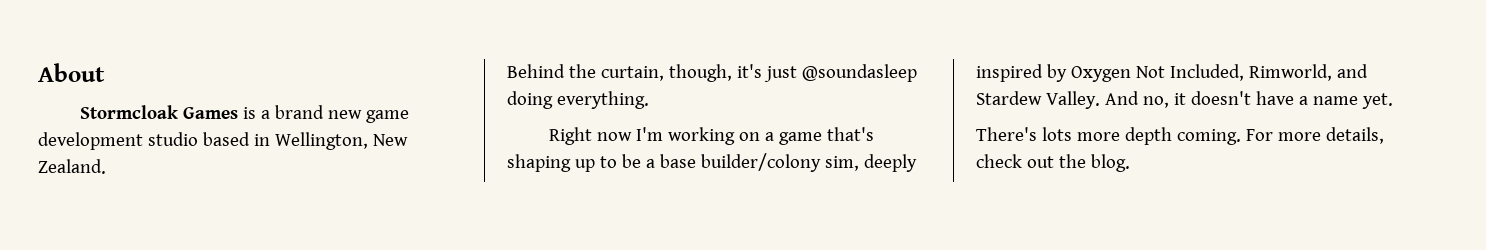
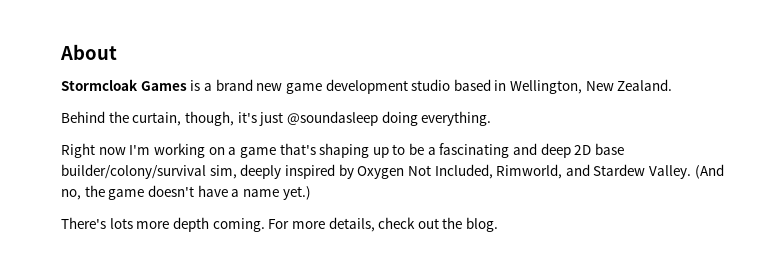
- Right now I'm working on a game that's shaping up to be a base builder/colony sim, deeply inspired by Oxygen Not Included, Rimworld, and Stardew Valley.
+ Right now I'm working on a game that's shaping up to be a fascinating and deep 2D base builder/colony/survival sim, deeply inspired by Oxygen Not Included, Rimworld, and Stardew Valley.
- And no, it doesn't have a name yet.
+ (And no, the game doesn't have a name yet.)

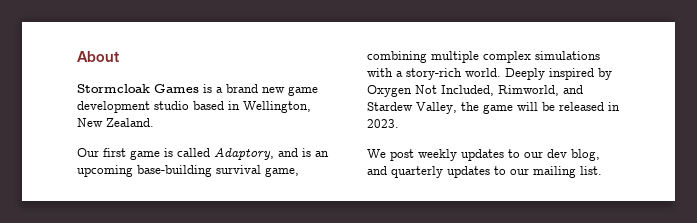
- Behind the curtain, though, it's just @soundasleep doing everything.
- Right now I'm working on a game that's shaping up to be a fascinating and deep 2D base builder/colony/survival sim, deeply inspired by Oxygen Not Included, Rimworld, and Stardew Valley. (And no, the game doesn't have a name yet.)
- There's lots more depth coming. For more details, check out the blog.
+ Our first game is called Adaptory, and is an upcoming base-building survival game, combining multiple complex simulations with a story-rich world. Deeply inspired by Oxygen Not Included, Rimworld, and Stardew Valley, the game will be released in 2023.
+ We post weekly updates to our dev blog, and quarterly updates to our mailing list.

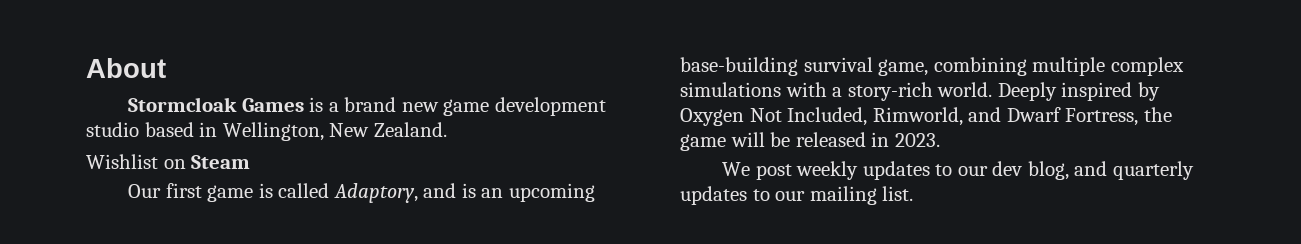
+ Wishlist on Steam
- Deeply inspired by Oxygen Not Included, Rimworld, and Stardew Valley, the game will be released in 2023.
+ Deeply inspired by Oxygen Not Included, Rimworld, and Dwarf Fortress, the game will be released in 2023.

